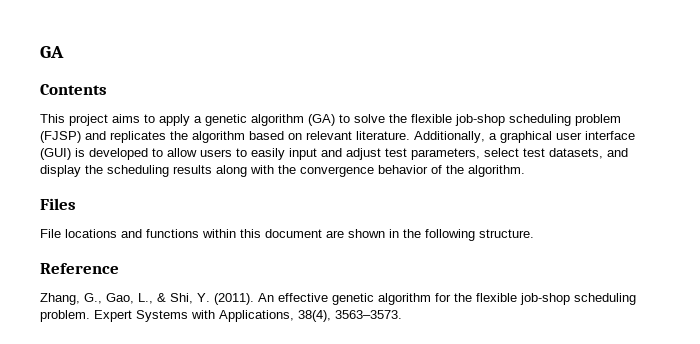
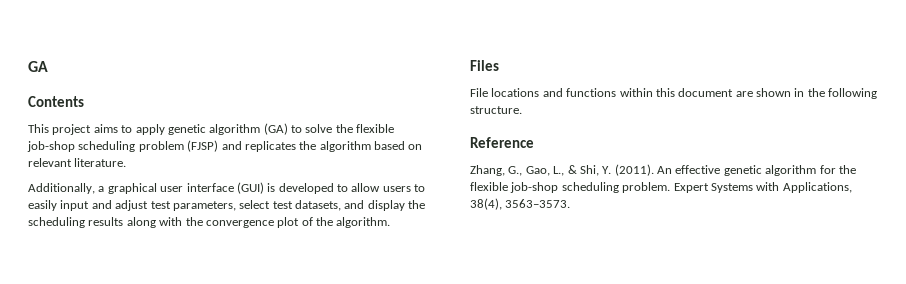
- This project aims to apply a genetic algorithm (GA) to solve the flexible job-shop scheduling problem (FJSP) and replicates the algorithm based on relevant literature. Additionally, a graphical user interface (GUI) is developed to allow users to easily input and adjust test parameters, select test datasets, and display the scheduling results along with the convergence behavior of the algorithm.
+ This project aims to apply genetic algorithm (GA) to solve the flexible job-shop scheduling problem (FJSP) and replicates the algorithm based on relevant literature.
+ Additionally, a graphical user interface (GUI) is developed to allow users to easily input and adjust test parameters, select test datasets, and display the scheduling results along with the convergence plot of the algorithm.

